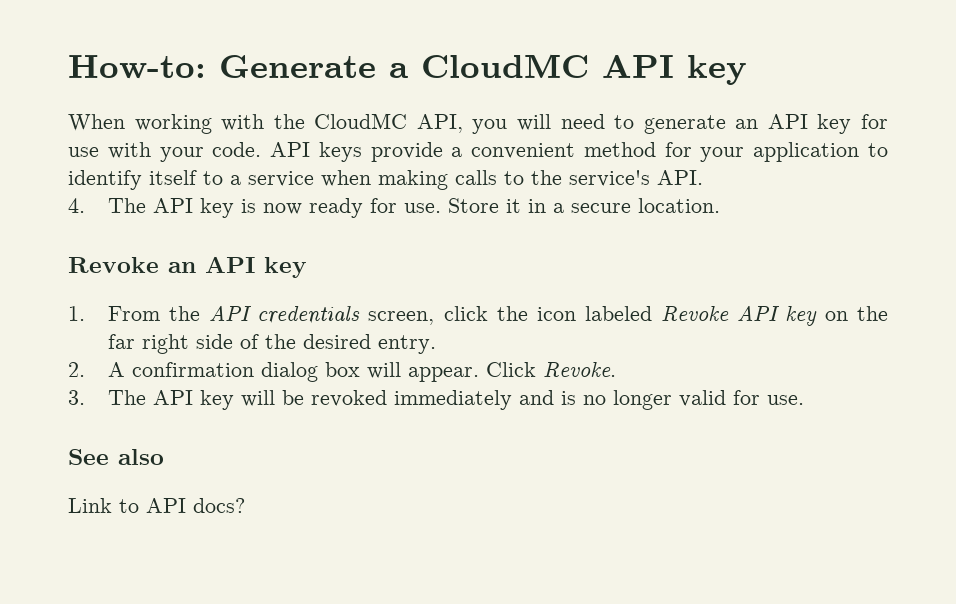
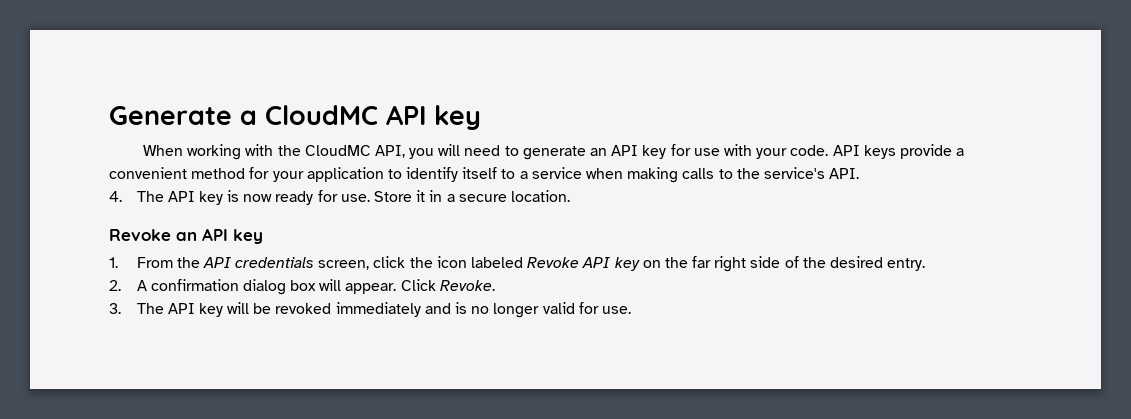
- How-to: Generate a CloudMC API key
+ Generate a CloudMC API key
- See also
- Link to API docs?

